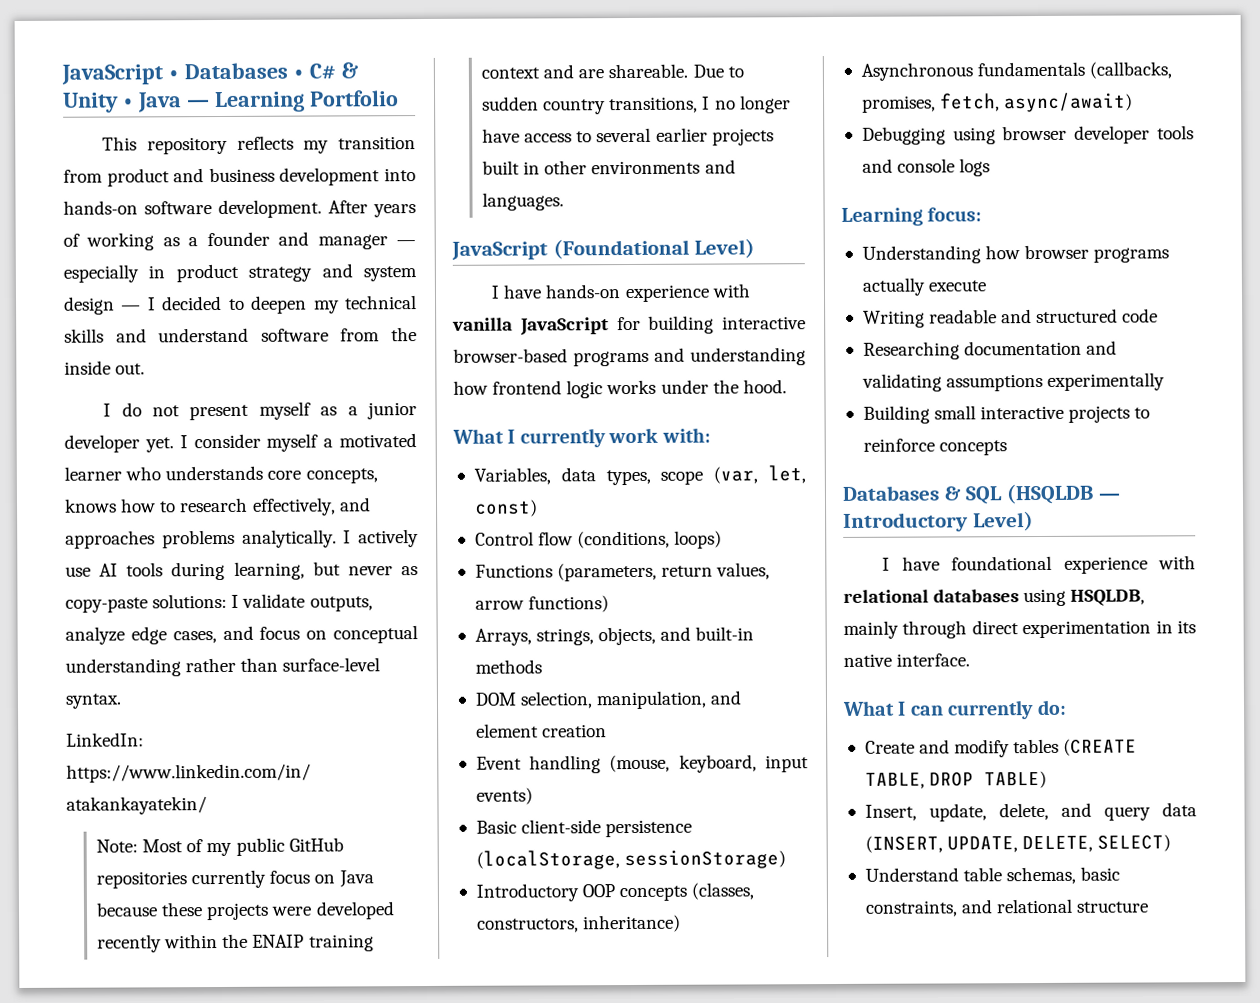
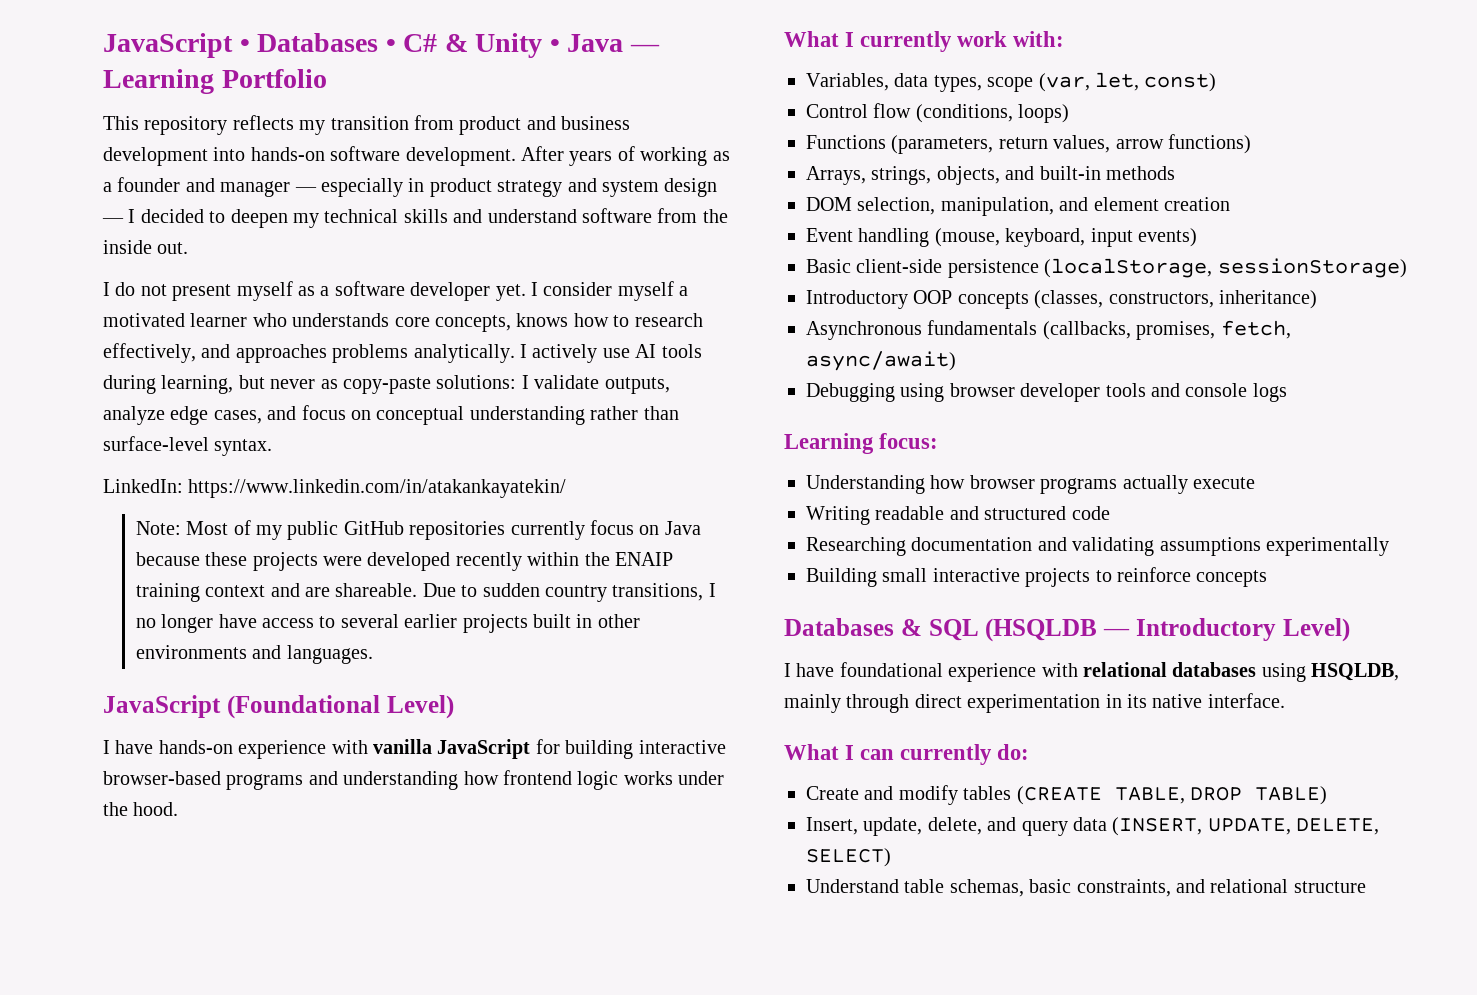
- I do not present myself as a junior developer yet.
+ I do not present myself as a software developer yet.

